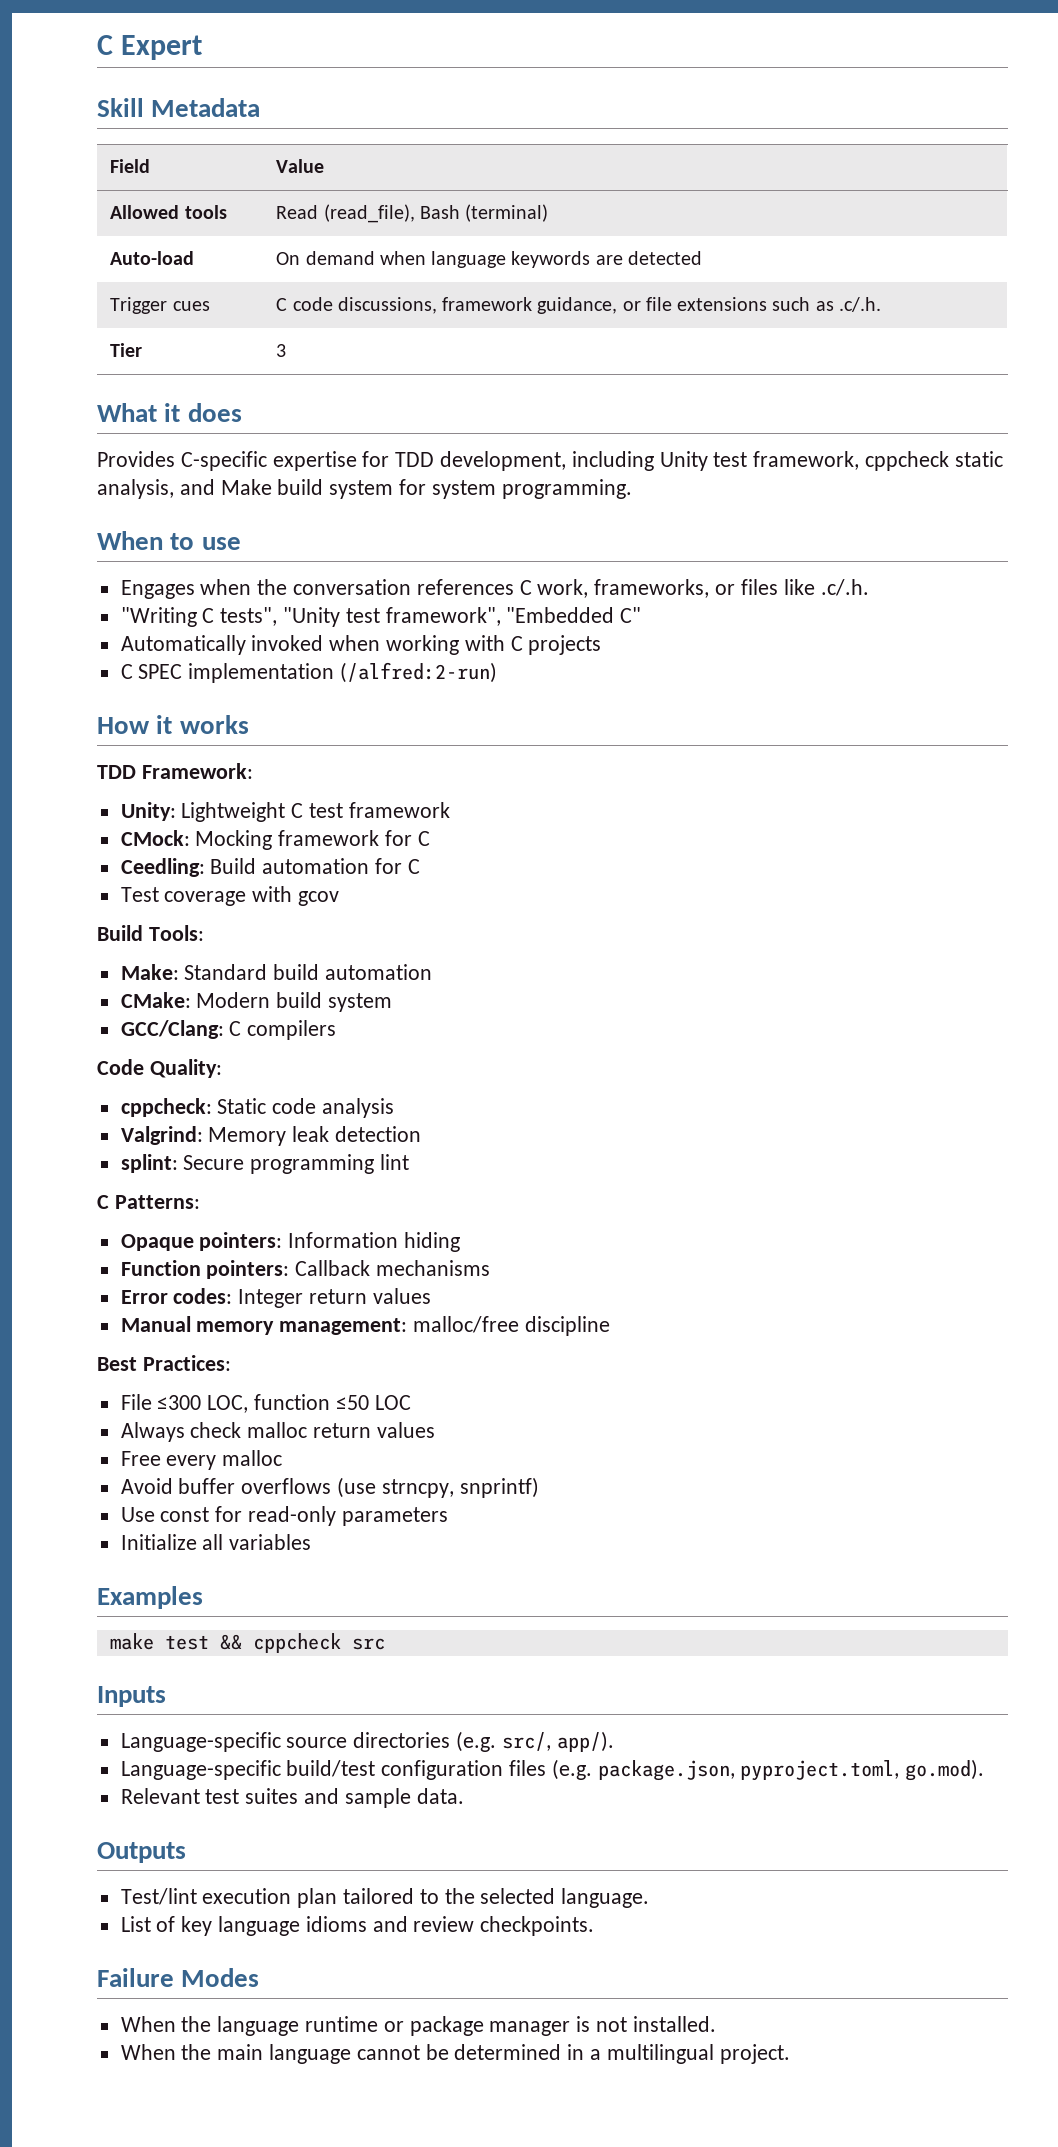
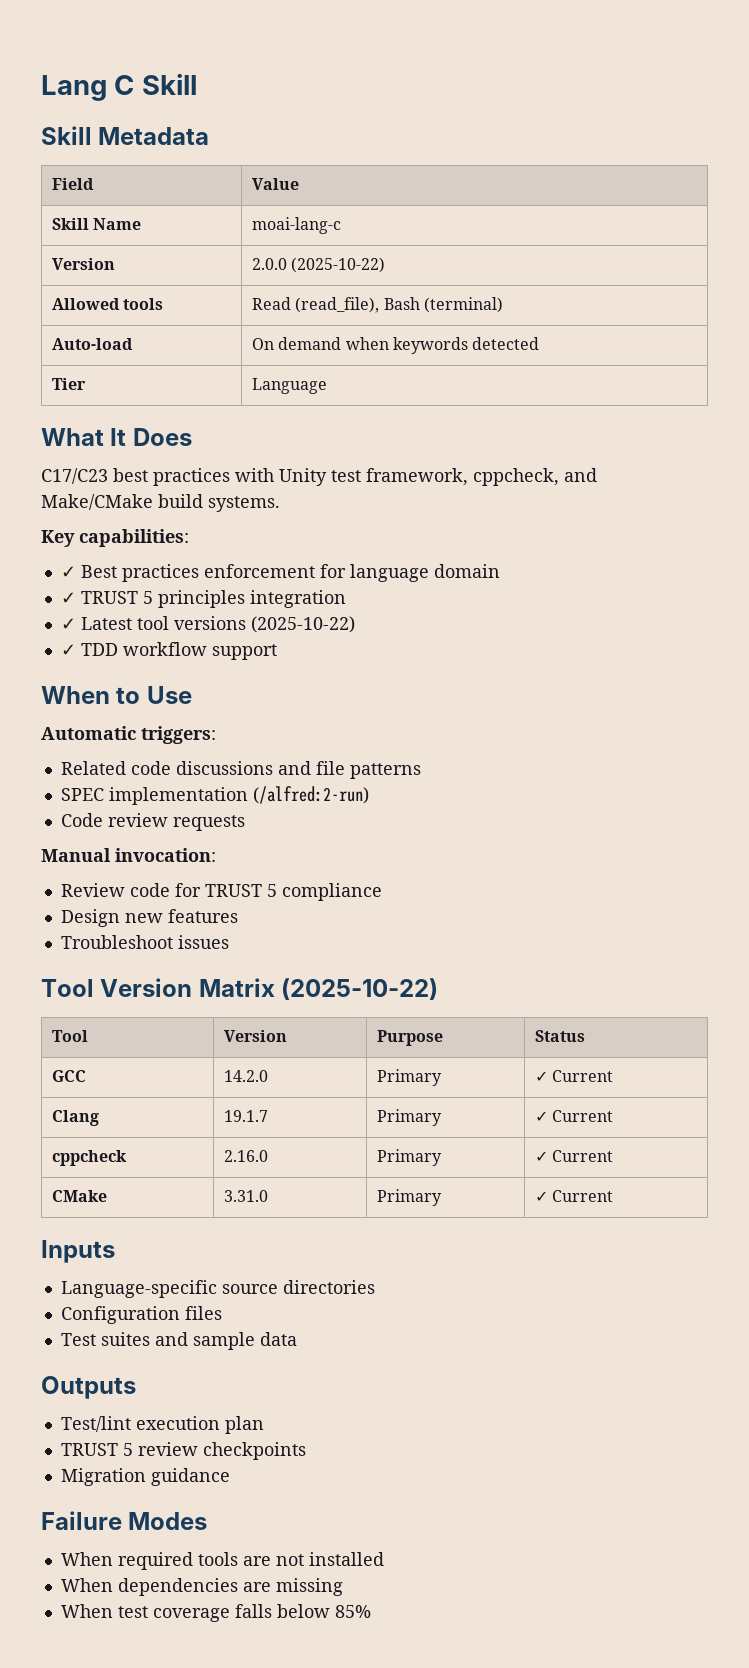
- C Expert
+ Lang C Skill
+ Skill Name | moai-lang-c
+ Version | 2.0.0 (2025-10-22)
- Auto-load | On demand when language keywords are detected
- Trigger cues | C code discussions, framework guidance, or file extensions such as .c/.h.
+ Auto-load | On demand when keywords detected
- Tier | 3
+ Tier | Language
- What it does
- Provides C-specific expertise for TDD development, including Unity test framework, cppcheck static analysis, and Make build system for system programming.
- When to use
- Engages when the conversation references C work, frameworks, or files like .c/.h.
- "Writing C tests", "Unity test framework", "Embedded C"
- Automatically invoked when working with C projects
- C SPEC implementation (/alfred:2-run)
- How it works
- TDD Framework:
- Unity: Lightweight C test framework
- CMock: Mocking framework for C
- Ceedling: Build automation for C
- Test coverage with gcov
- Build Tools:
- Make: Standard build automation
- CMake: Modern build system
- GCC/Clang: C compilers
- Code Quality:
- cppcheck: Static code analysis
- Valgrind: Memory leak detection
- splint: Secure programming lint
- C Patterns:
- Opaque pointers: Information hiding
- Function pointers: Callback mechanisms
- Error codes: Integer return values
- Manual memory management: malloc/free discipline
- Best Practices:
- File ≤300 LOC, function ≤50 LOC
- Always check malloc return values
- Free every malloc
- Avoid buffer overflows (use strncpy, snprintf)
- Use const for read-only parameters
- Initialize all variables
- Examples
- make test && cppcheck src
+ What It Does
+ C17/C23 best practices with Unity test framework, cppcheck, and Make/CMake build systems.
+ Key capabilities:
+ ✓ Best practices enforcement for language domain
+ ✓ TRUST 5 principles integration
+ ✓ Latest tool versions (2025-10-22)
+ ✓ TDD workflow support
+ When to Use
+ Automatic triggers:
+ Related code discussions and file patterns
+ SPEC implementation (/alfred:2-run)
+ Code review requests
+ Manual invocation:
+ Review code for TRUST 5 compliance
+ Design new features
+ Troubleshoot issues
+ Tool Version Matrix (2025-10-22)
+ Tool | Version | Purpose | Status
+ GCC | 14.2.0 | Primary | ✓ Current
+ Clang | 19.1.7 | Primary | ✓ Current
+ cppcheck | 2.16.0 | Primary | ✓ Current
+ CMake | 3.31.0 | Primary | ✓ Current
  Inputs
- Language-specific source directories (e.g. src/, app/).
- Language-specific build/test configuration files (e.g. package.json, pyproject.toml, go.mod).
- Relevant test suites and sample data.
+ Language-specific source directories
+ Configuration files
+ Test suites and sample data
- Test/lint execution plan tailored to the selected language.
- List of key language idioms and review checkpoints.
+ Test/lint execution plan
+ TRUST 5 review checkpoints
+ Migration guidance
  Failure Modes
- When the language runtime or package manager is not installed.
- When the main language cannot be determined in a multilingual project.
+ When required tools are not installed
+ When dependencies are missing
+ When test coverage falls below 85%

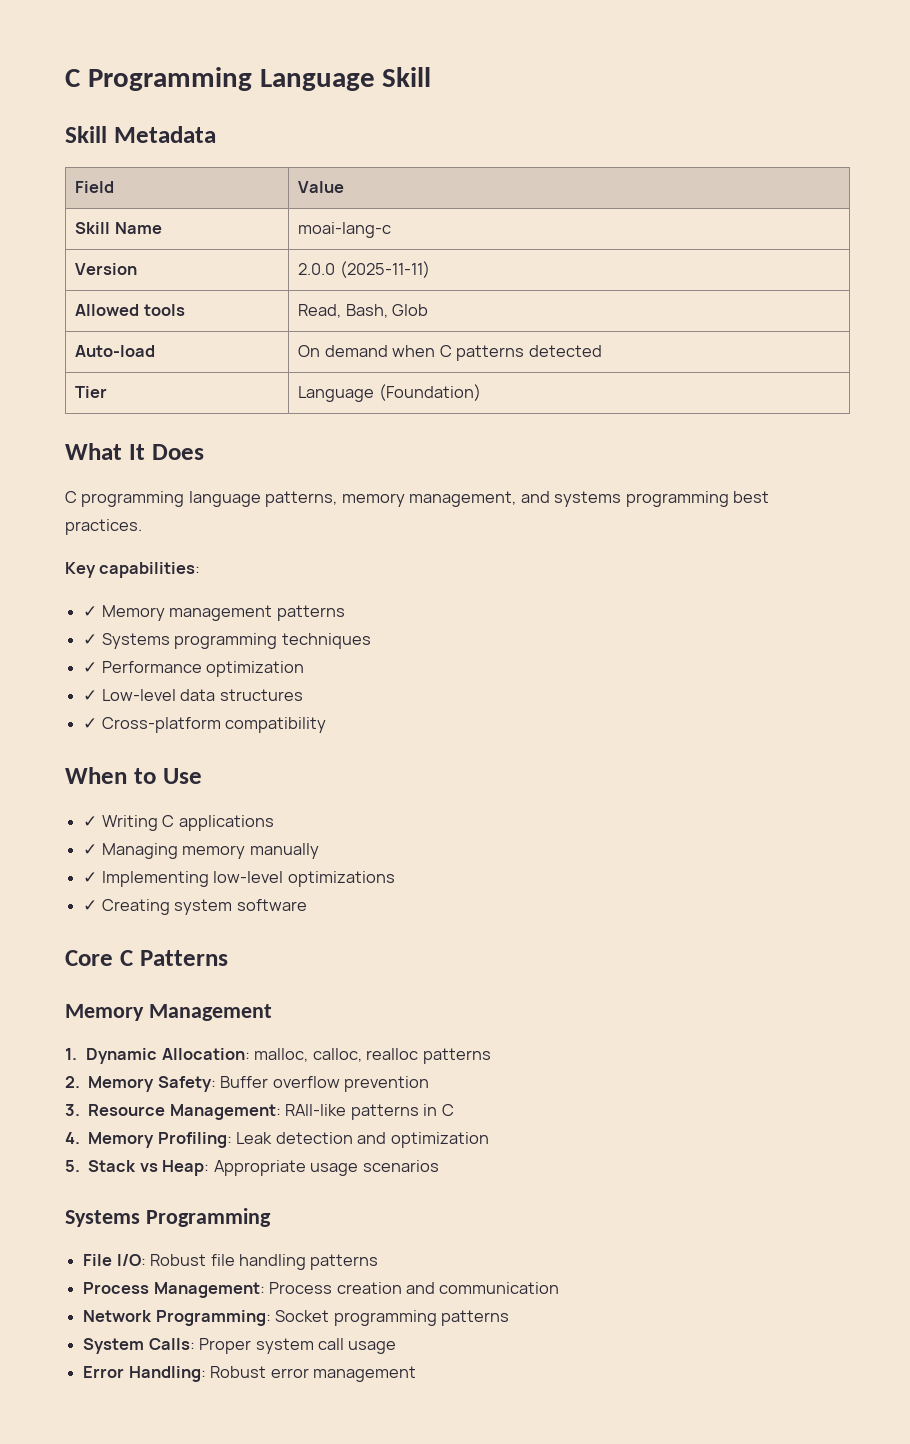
- Lang C Skill
+ C Programming Language Skill
- Version | 2.0.0 (2025-10-22)
+ Version | 2.0.0 (2025-11-11)
- Allowed tools | Read (read_file), Bash (terminal)
+ Allowed tools | Read, Bash, Glob
- Auto-load | On demand when keywords detected
+ Auto-load | On demand when C patterns detected
- Tier | Language
+ Tier | Language (Foundation)
- C17/C23 best practices with Unity test framework, cppcheck, and Make/CMake build systems.
+ C programming language patterns, memory management, and systems programming best practices.
  Key capabilities:
- ✓ Best practices enforcement for language domain
- ✓ TRUST 5 principles integration
- ✓ Latest tool versions (2025-10-22)
- ✓ TDD workflow support
+ ✓ Memory management patterns
+ ✓ Systems programming techniques
+ ✓ Performance optimization
+ ✓ Low-level data structures
+ ✓ Cross-platform compatibility
  When to Use
- Automatic triggers:
- Related code discussions and file patterns
- SPEC implementation (/alfred:2-run)
- Code review requests
- Manual invocation:
- Review code for TRUST 5 compliance
- Design new features
- Troubleshoot issues
- Tool Version Matrix (2025-10-22)
- Tool | Version | Purpose | Status
- GCC | 14.2.0 | Primary | ✓ Current
- Clang | 19.1.7 | Primary | ✓ Current
- cppcheck | 2.16.0 | Primary | ✓ Current
- CMake | 3.31.0 | Primary | ✓ Current
- Inputs
- Language-specific source directories
- Configuration files
- Test suites and sample data
- Outputs
- Test/lint execution plan
- TRUST 5 review checkpoints
- Migration guidance
- Failure Modes
- When required tools are not installed
- When dependencies are missing
- When test coverage falls below 85%
+ ✓ Writing C applications
+ ✓ Managing memory manually
+ ✓ Implementing low-level optimizations
+ ✓ Creating system software
+ Core C Patterns
+ Memory Management
+ 1. Dynamic Allocation: malloc, calloc, realloc patterns
+ 2. Memory Safety: Buffer overflow prevention
+ 3. Resource Management: RAII-like patterns in C
+ 4. Memory Profiling: Leak detection and optimization
+ 5. Stack vs Heap: Appropriate usage scenarios
+ Systems Programming
+ File I/O: Robust file handling patterns
+ Process Management: Process creation and communication
+ Network Programming: Socket programming patterns
+ System Calls: Proper system call usage
+ Error Handling: Robust error management

